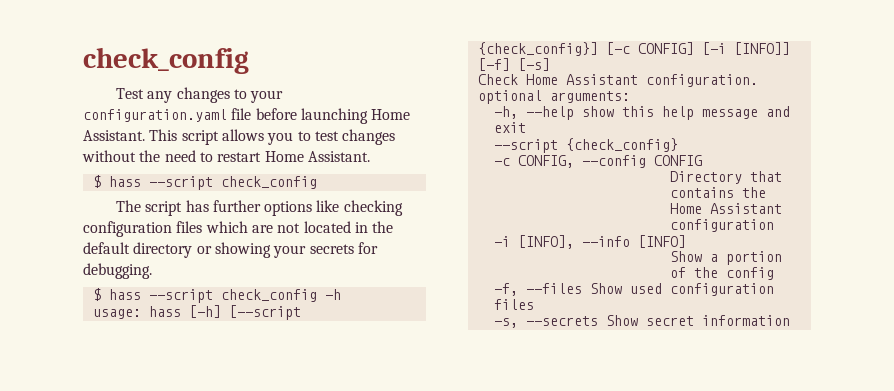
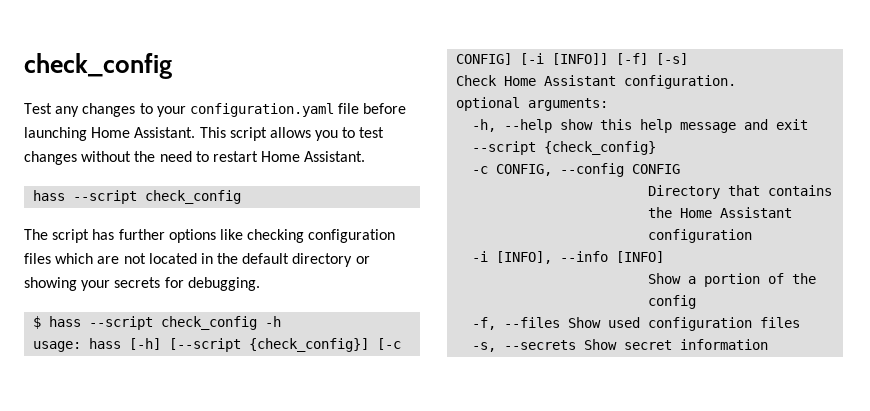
  This script allows you to test changes without the need to restart Home Assistant.
- $ hass --script check_config
+ hass --script check_config

